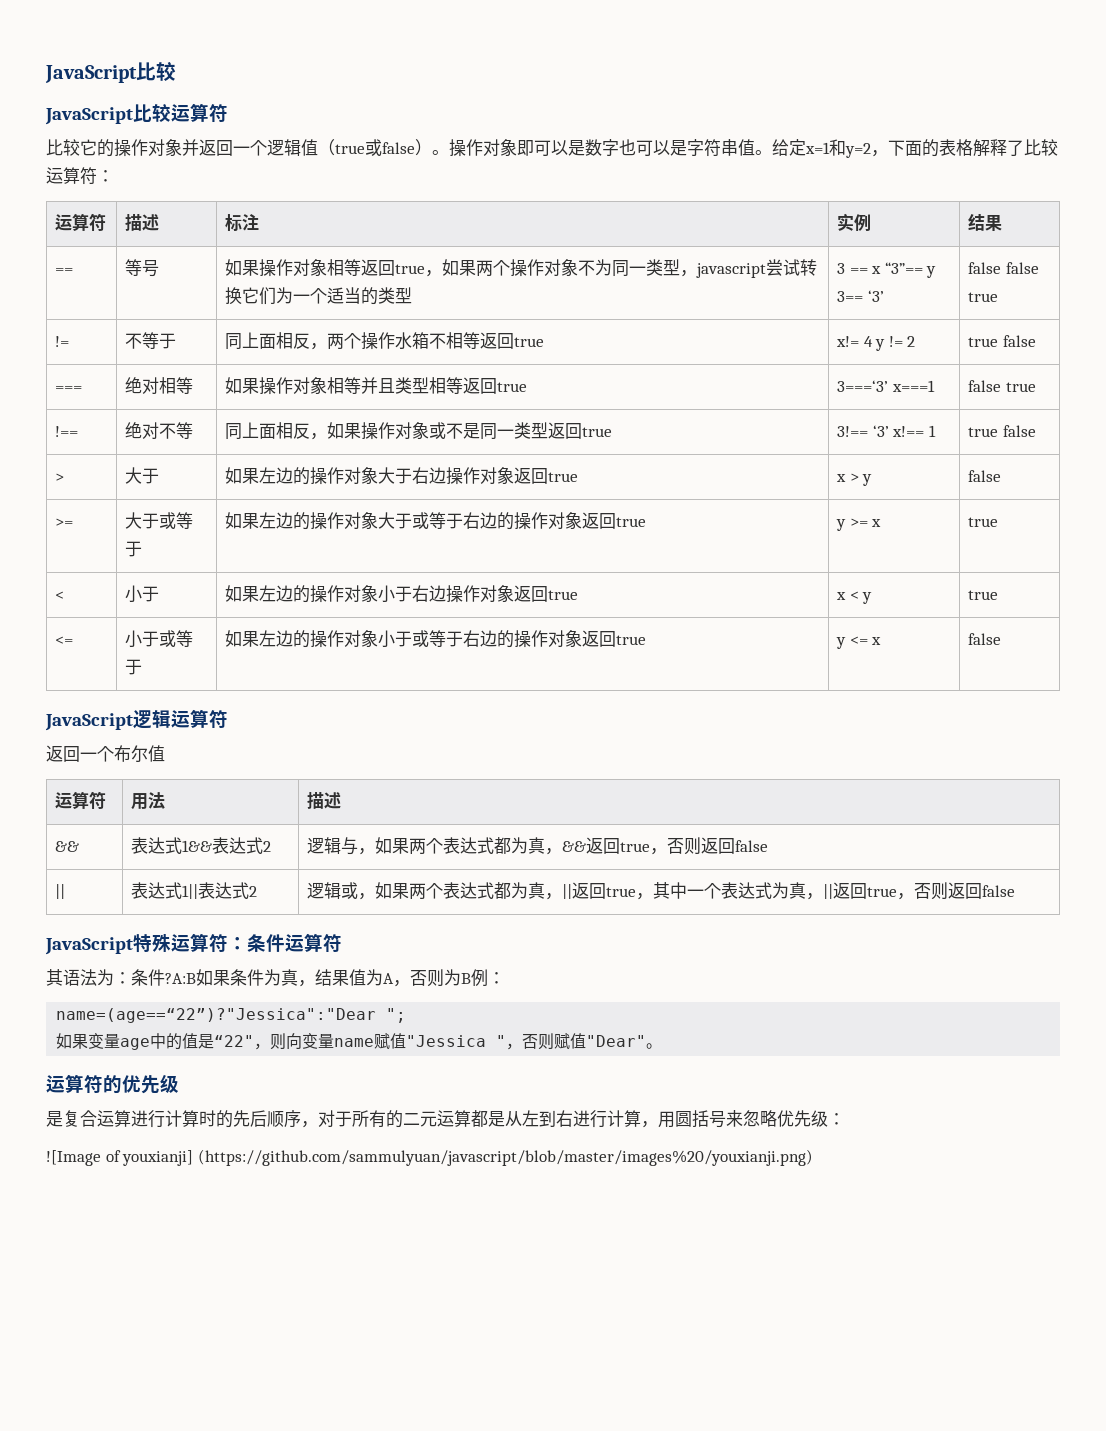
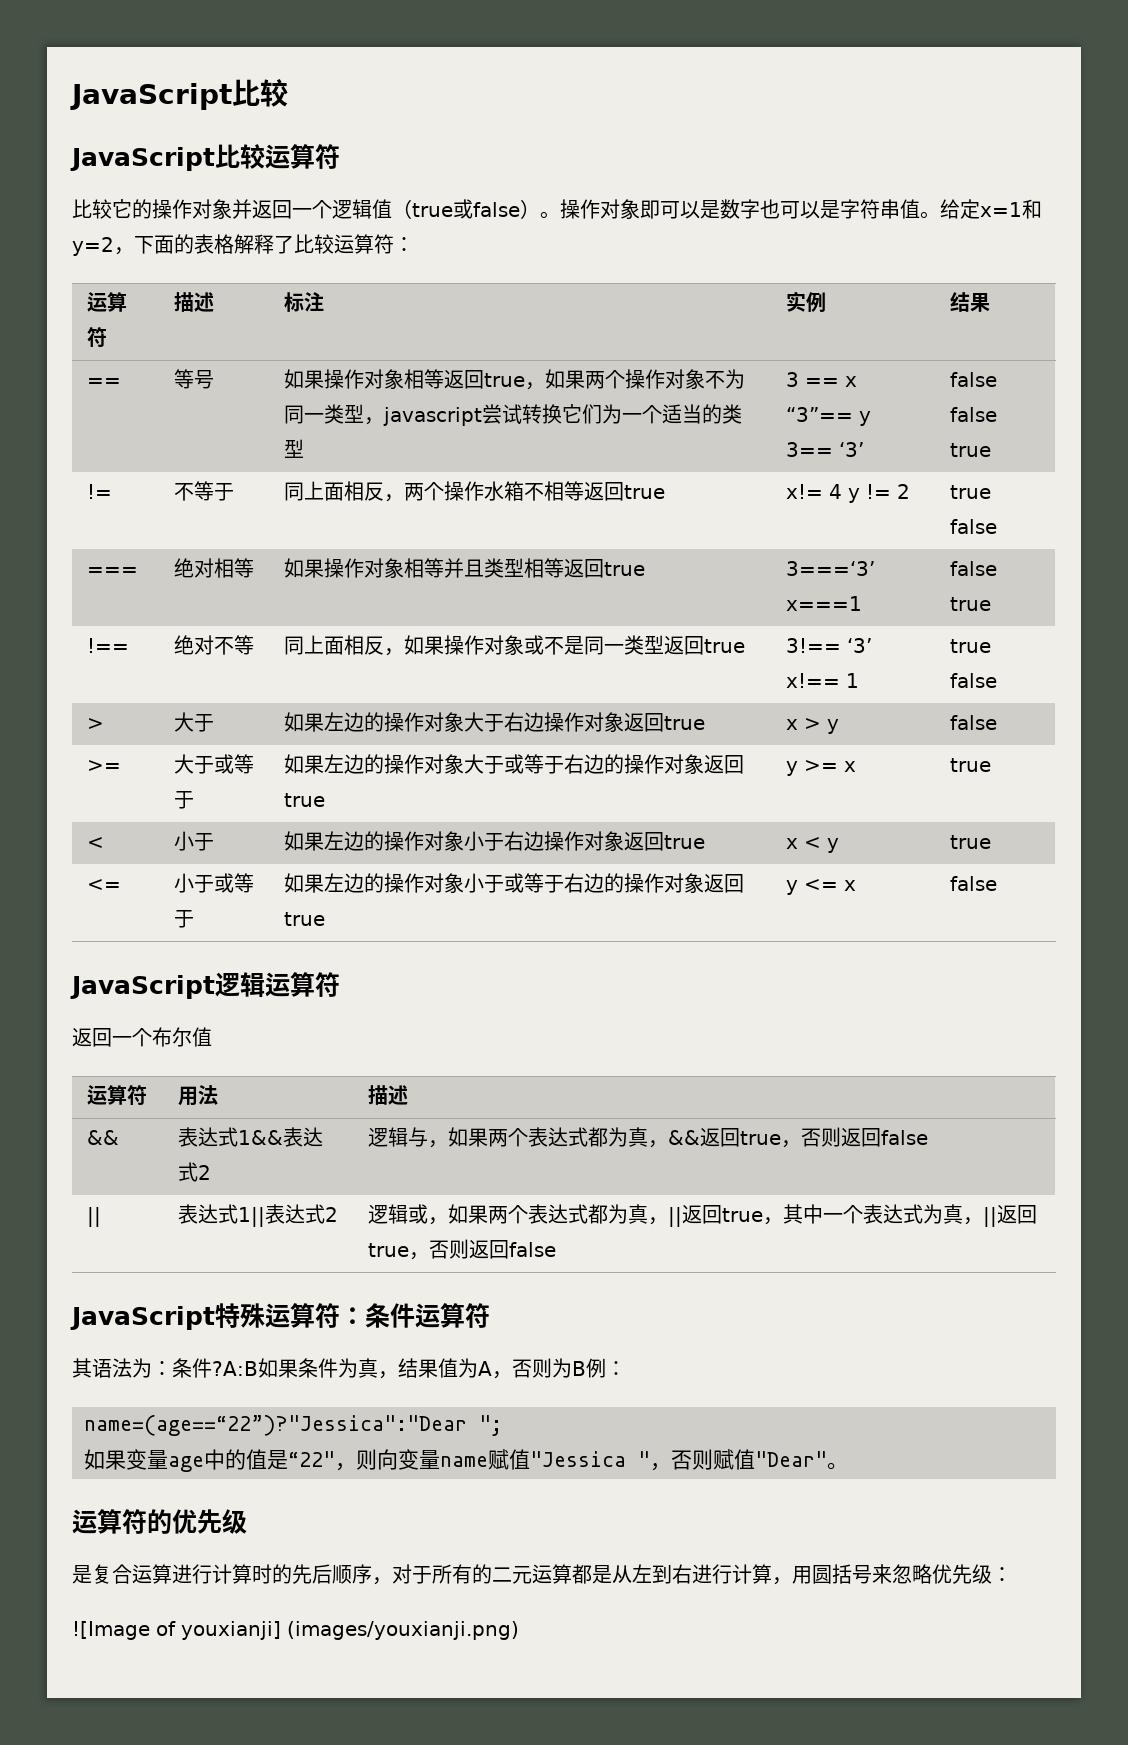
- ![Image of youxianji] (https://github.com/sammulyuan/javascript/blob/master/images%20/youxianji.png)
+ ![Image of youxianji] (images/youxianji.png)

